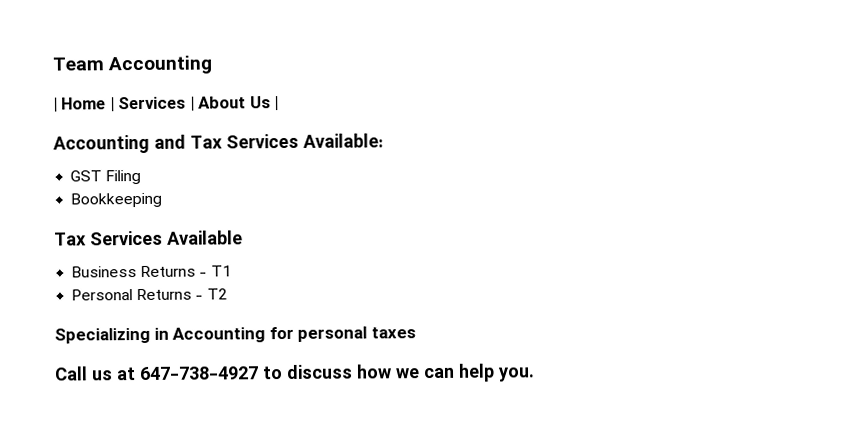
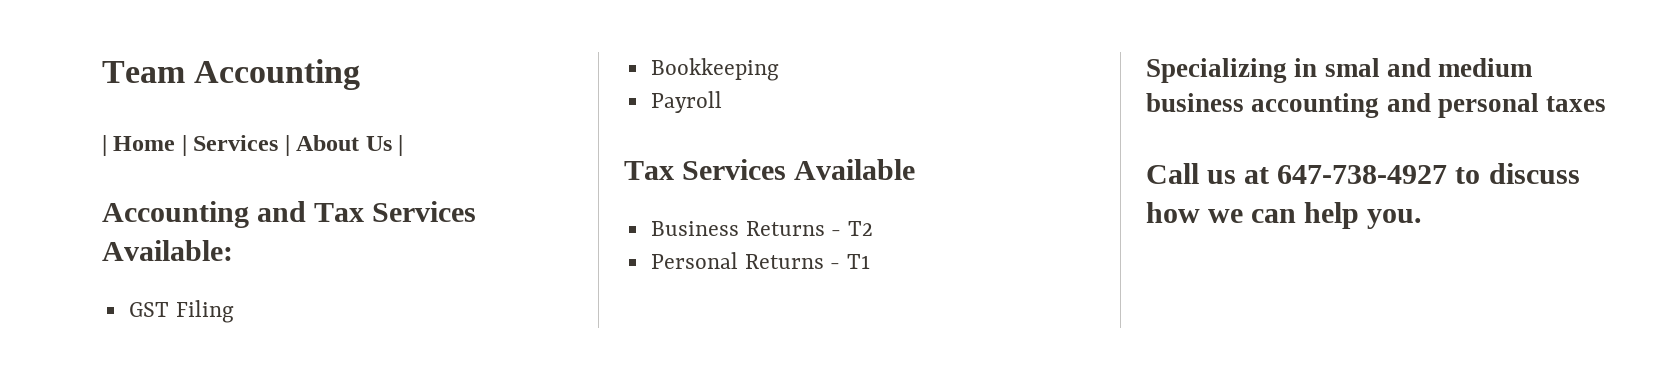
+ Payroll
- Business Returns - T1
+ Business Returns - T2
- Personal Returns - T2
+ Personal Returns - T1
- Specializing in Accounting for personal taxes
+ Specializing in smal and medium business accounting and personal taxes

